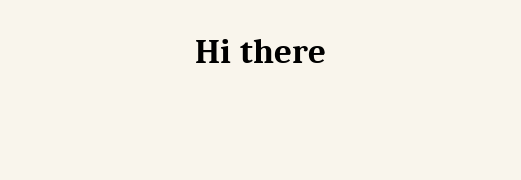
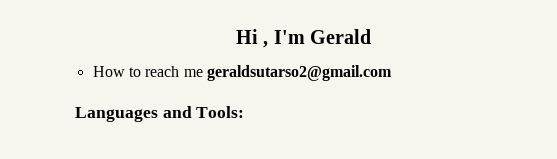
- Hi there
+ Hi , I'm Gerald
+ How to reach me geraldsutarso2@gmail.com
+ Languages and Tools:

